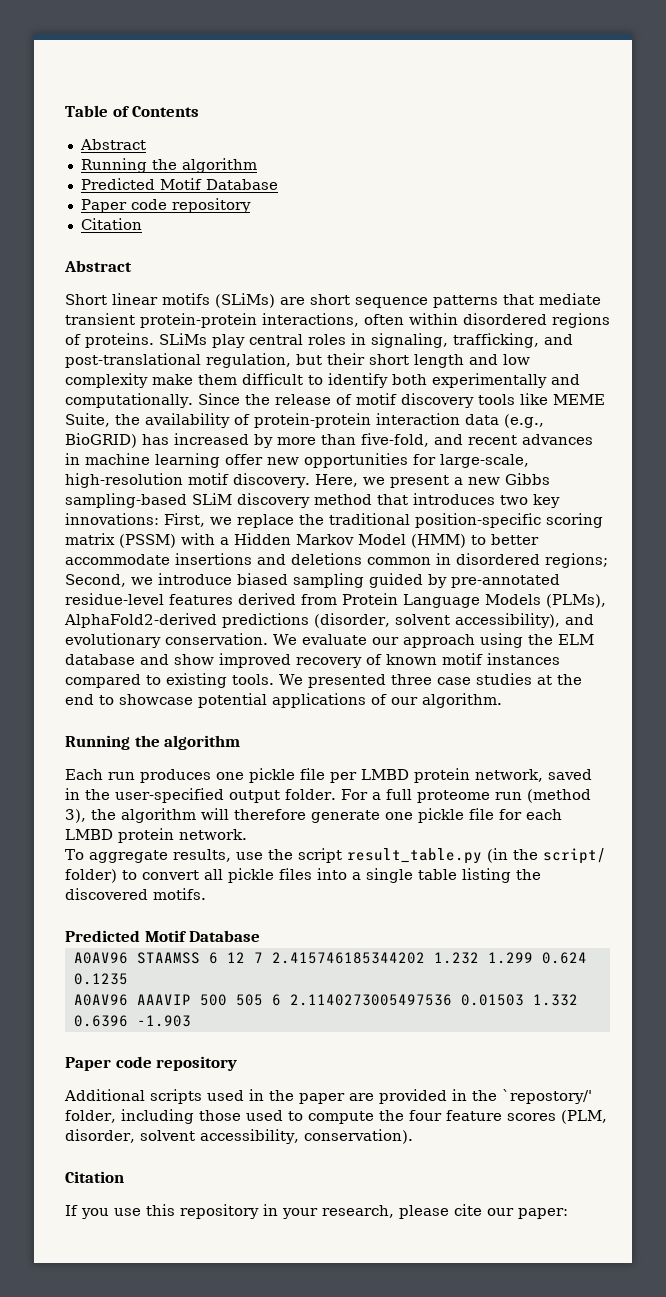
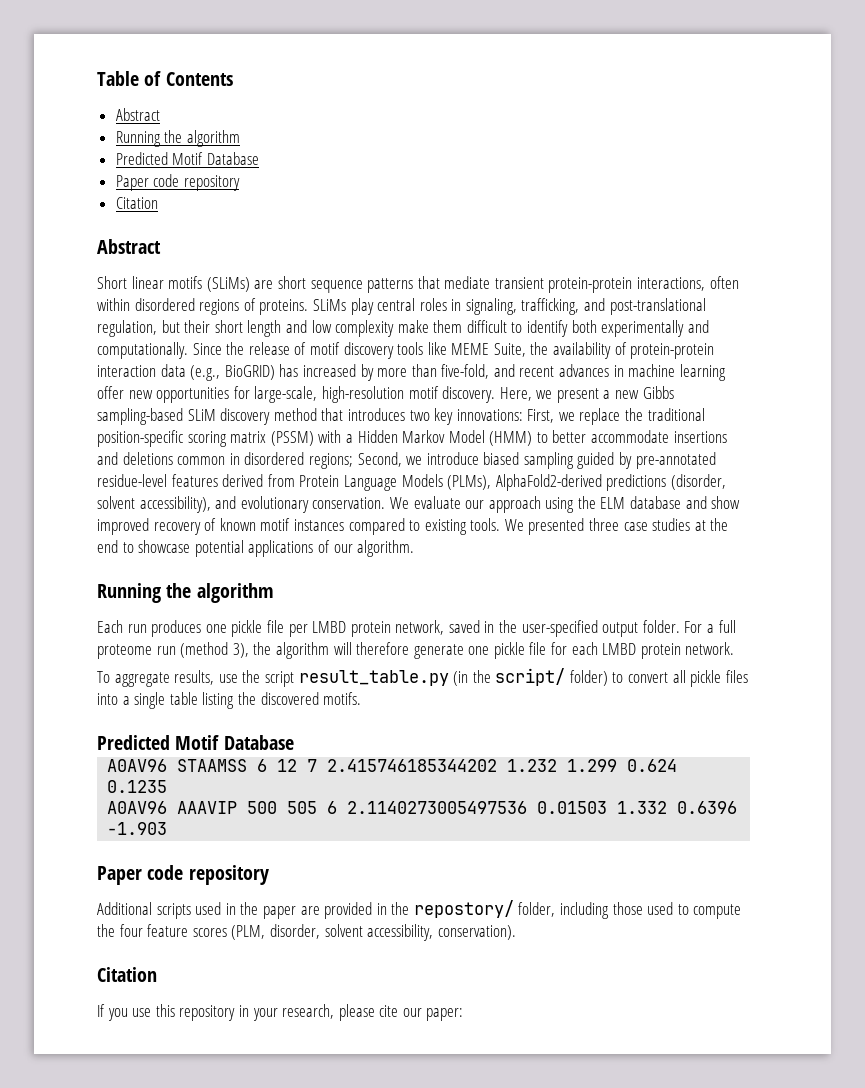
- Additional scripts used in the paper are provided in the `repostory/' folder, including those used to compute the four feature scores (PLM, disorder, solvent accessibility, conservation).
+ Additional scripts used in the paper are provided in the repostory/ folder, including those used to compute the four feature scores (PLM, disorder, solvent accessibility, conservation).

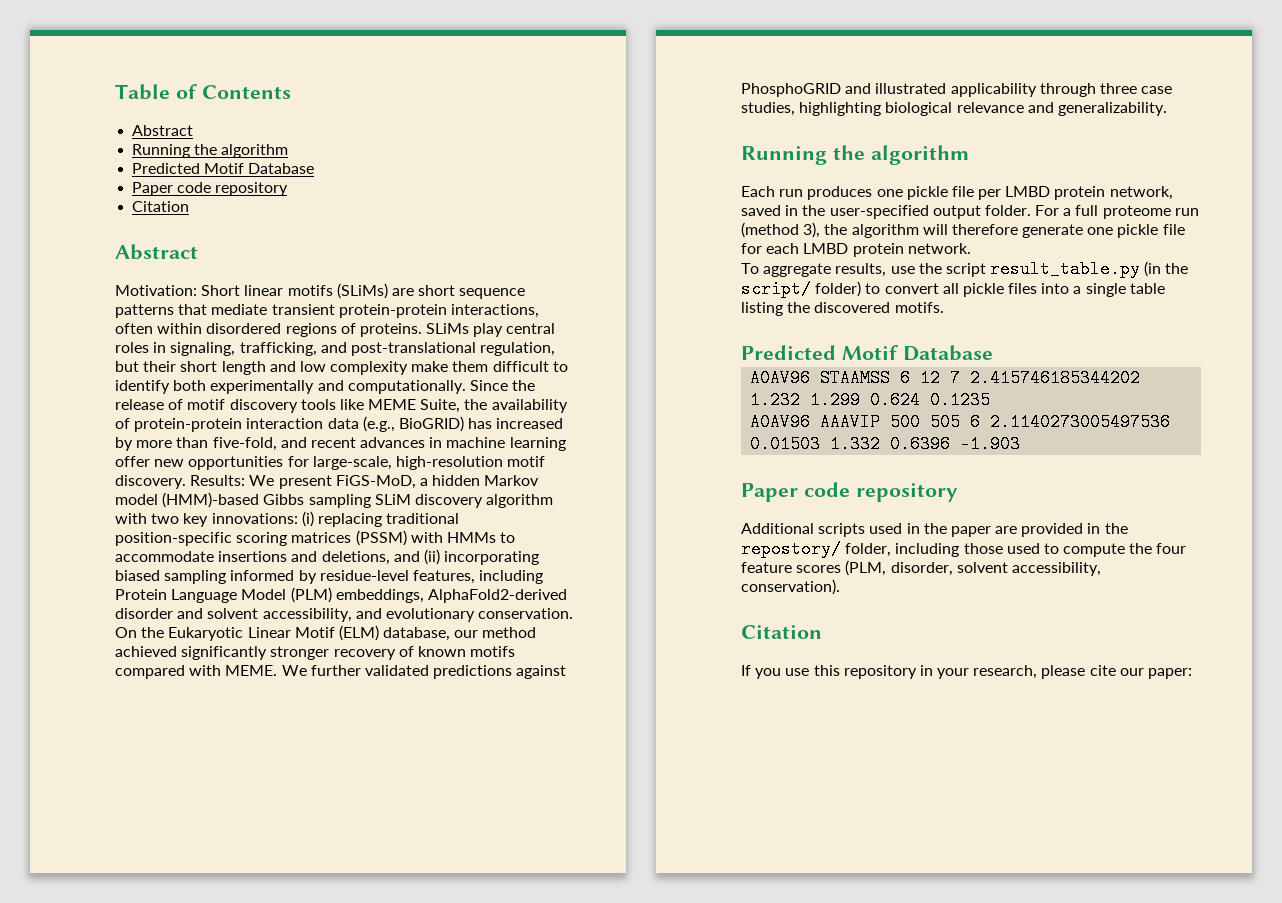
- Short linear motifs (SLiMs) are short sequence patterns that mediate transient protein-protein interactions, often within disordered regions of proteins.
+ Motivation: Short linear motifs (SLiMs) are short sequence patterns that mediate transient protein-protein interactions, often within disordered regions of proteins.
- Here, we present a new Gibbs sampling-based SLiM discovery method that introduces two key innovations: First, we replace the traditional position-specific scoring matrix (PSSM) with a Hidden Markov Model (HMM) to better accommodate insertions and deletions common in disordered regions; Second, we introduce biased sampling guided by pre-annotated residue-level features derived from Protein Language Models (PLMs), AlphaFold2-derived predictions (disorder, solvent accessibility), and evolutionary conservation. We evaluate our approach using the ELM database and show improved recovery of known motif instances compared to existing tools. We presented three case studies at the end to showcase potential applications of our algorithm.
+ Results: We present FiGS-MoD, a hidden Markov model (HMM)-based Gibbs sampling SLiM discovery algorithm with two key innovations: (i) replacing traditional position-specific scoring matrices (PSSM) with HMMs to accommodate insertions and deletions, and (ii) incorporating biased sampling informed by residue-level features, including Protein Language Model (PLM) embeddings, AlphaFold2-derived disorder and solvent accessibility, and evolutionary conservation. On the Eukaryotic Linear Motif (ELM) database, our method achieved significantly stronger recovery of known motifs compared with MEME. We further validated predictions against PhosphoGRID and illustrated applicability through three case studies, highlighting biological relevance and generalizability.

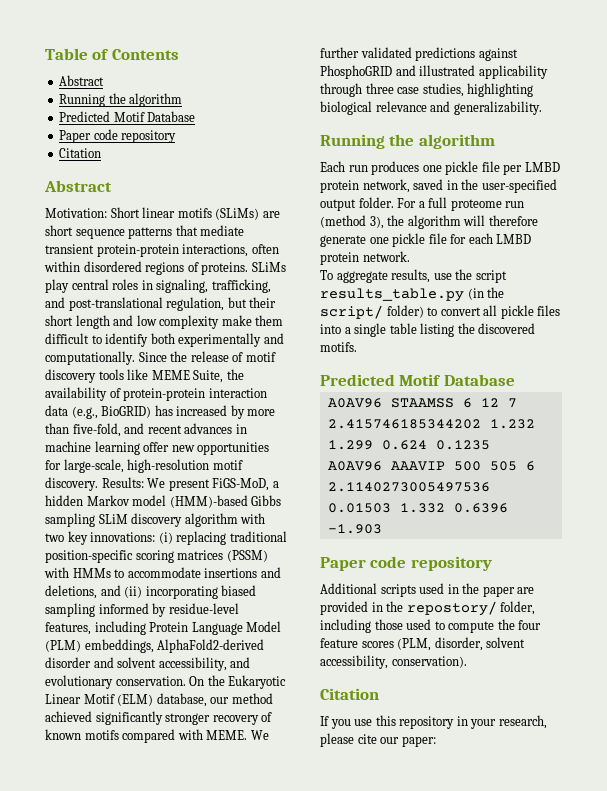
- To aggregate results, use the script result_table.py (in the script/ folder) to convert all pickle files into a single table listing the discovered motifs.
+ To aggregate results, use the script results_table.py (in the script/ folder) to convert all pickle files into a single table listing the discovered motifs.

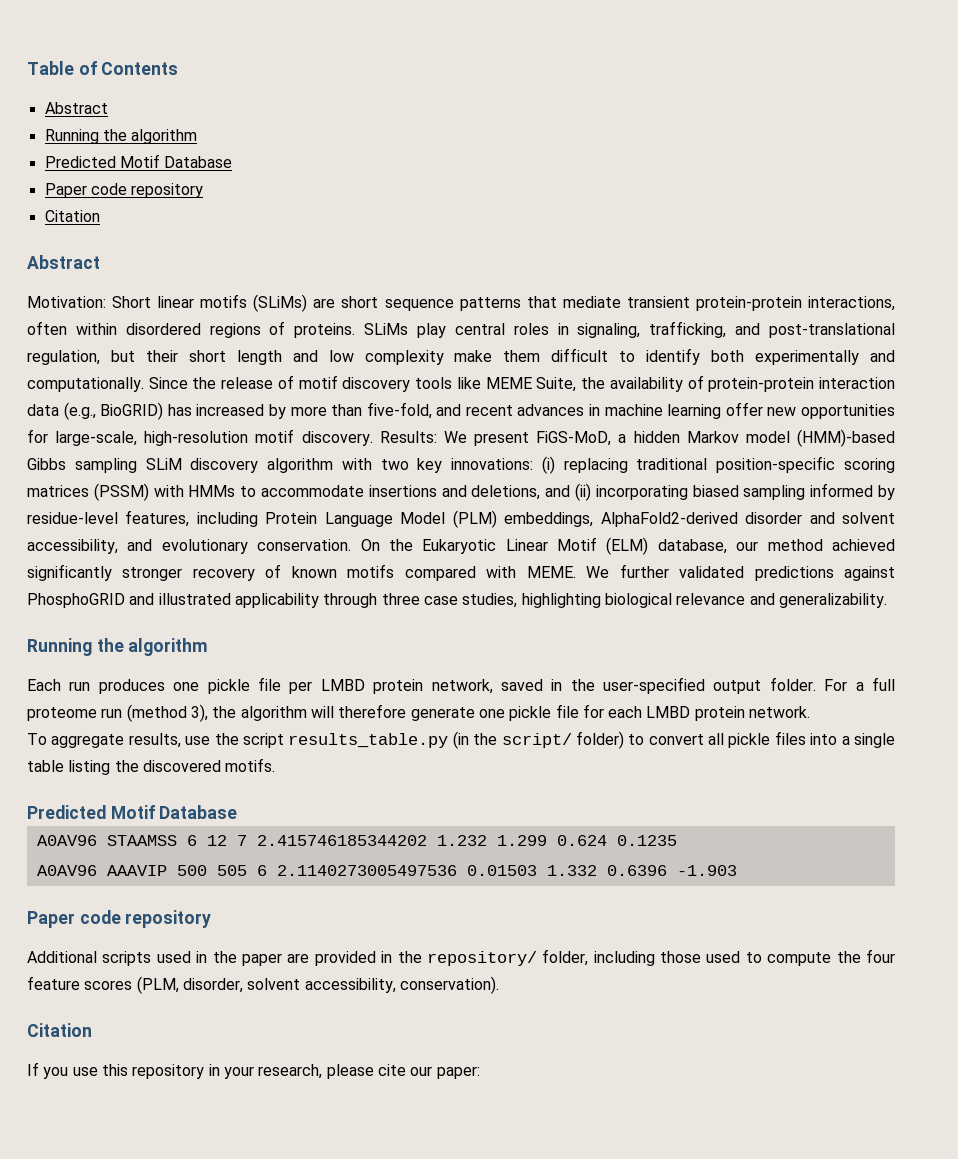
- Additional scripts used in the paper are provided in the repostory/ folder, including those used to compute the four feature scores (PLM, disorder, solvent accessibility, conservation).
+ Additional scripts used in the paper are provided in the repository/ folder, including those used to compute the four feature scores (PLM, disorder, solvent accessibility, conservation).

